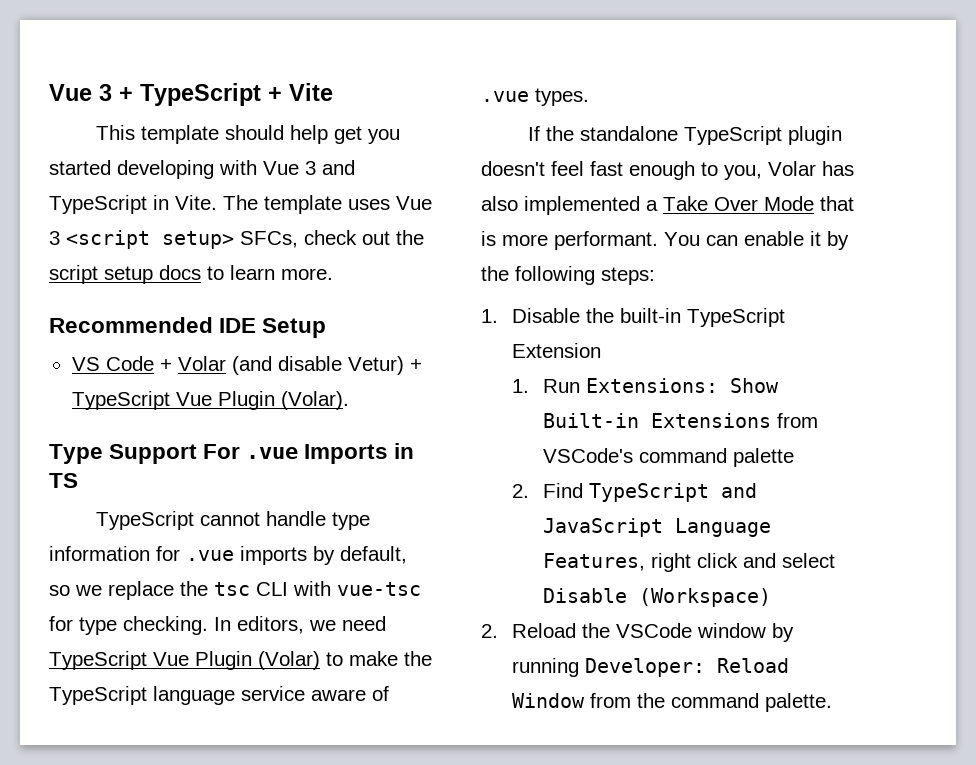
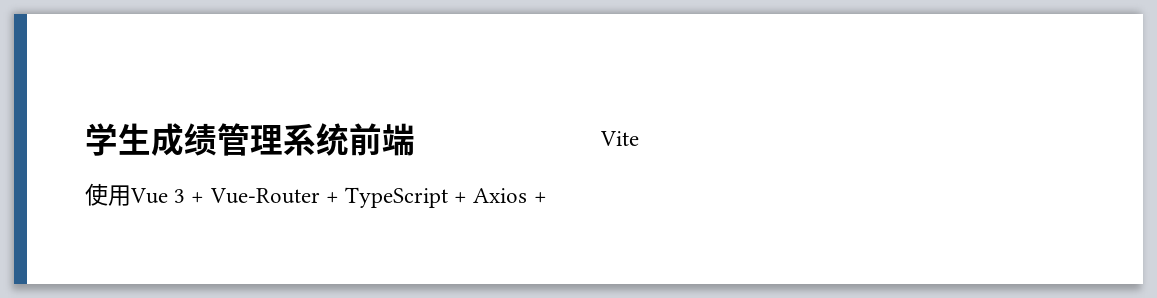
- Vue 3 + TypeScript + Vite
- This template should help get you started developing with Vue 3 and TypeScript in Vite. The template uses Vue 3 <script setup> SFCs, check out the script setup docs to learn more.
- Recommended IDE Setup
- VS Code + Volar (and disable Vetur) + TypeScript Vue Plugin (Volar).
- Type Support For .vue Imports in TS
- TypeScript cannot handle type information for .vue imports by default, so we replace the tsc CLI with vue-tsc for type checking. In editors, we need TypeScript Vue Plugin (Volar) to make the TypeScript language service aware of .vue types.
- If the standalone TypeScript plugin doesn't feel fast enough to you, Volar has also implemented a Take Over Mode that is more performant. You can enable it by the following steps:
- 1. Disable the built-in TypeScript Extension
- 1. Run Extensions: Show Built-in Extensions from VSCode's command palette
- 2. Find TypeScript and JavaScript Language Features, right click and select Disable (Workspace)
- 2. Reload the VSCode window by running Developer: Reload Window from the command palette.
+ 学生成绩管理系统前端
+ 使用Vue 3 + Vue-Router + TypeScript + Axios + Vite

